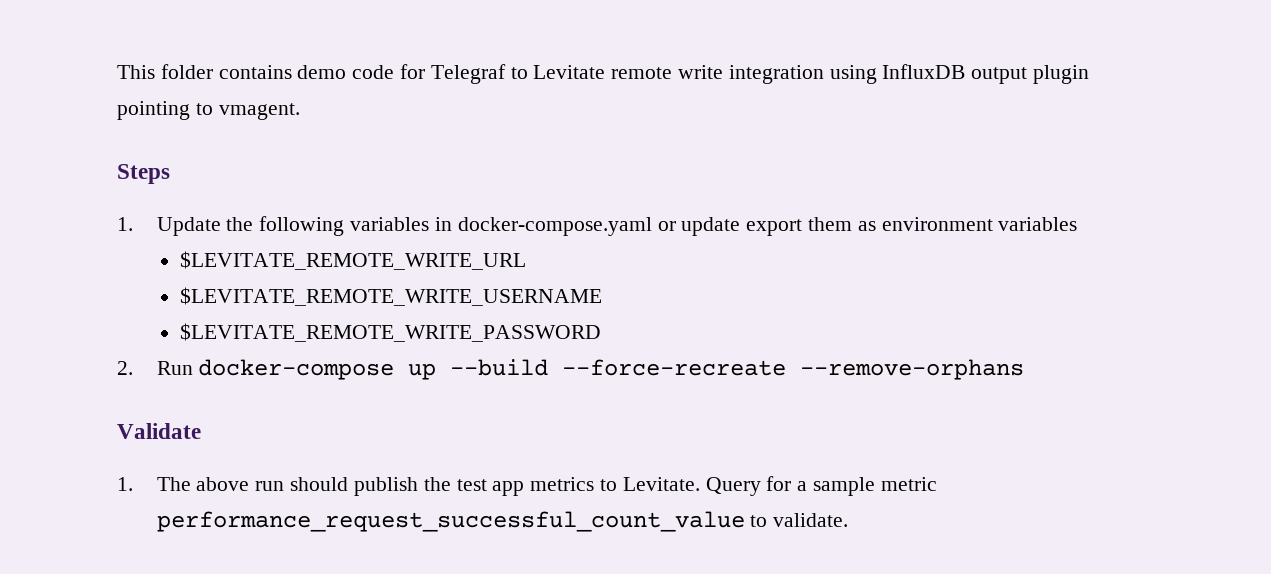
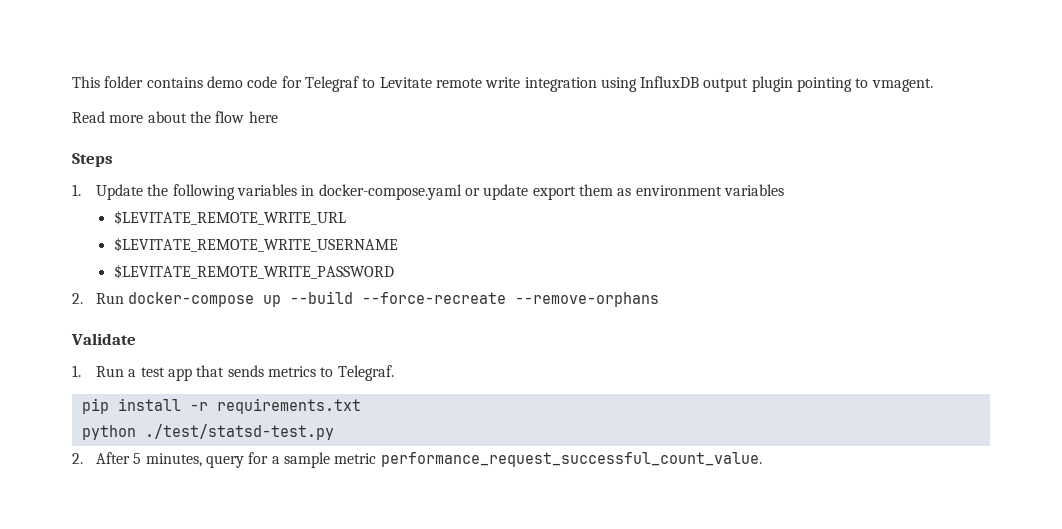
+ Read more about the flow here
- 1. The above run should publish the test app metrics to Levitate. Query for a sample metric performance_request_successful_count_value to validate.
+ 1. Run a test app that sends metrics to Telegraf.
+ pip install -r requirements.txt
+ python ./test/statsd-test.py
+ 2. After 5 minutes, query for a sample metric performance_request_successful_count_value.

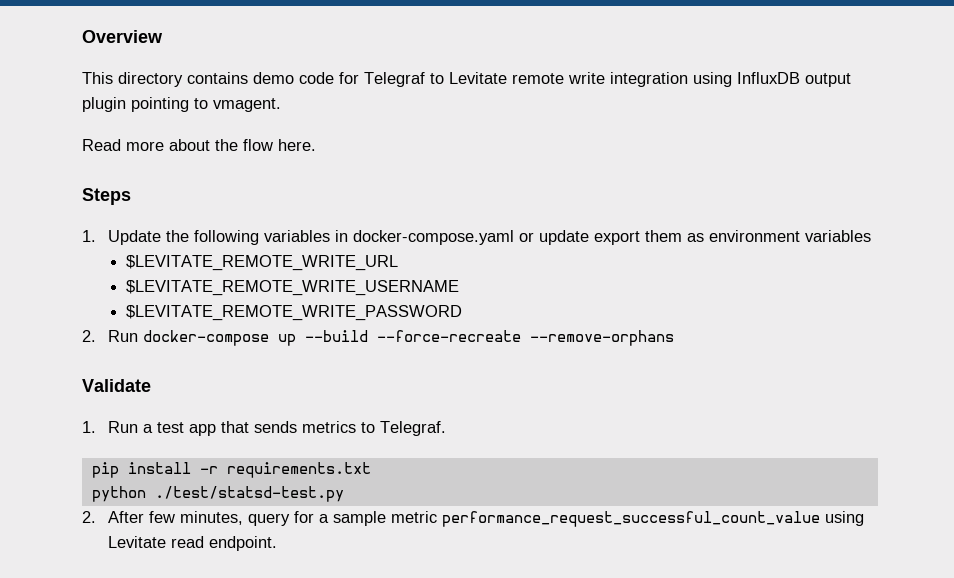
- This folder contains demo code for Telegraf to Levitate remote write integration using InfluxDB output plugin pointing to vmagent.
+ Overview
+ This directory contains demo code for Telegraf to Levitate remote write integration using InfluxDB output plugin pointing to vmagent.
- Read more about the flow here
+ Read more about the flow here.
- 2. After 5 minutes, query for a sample metric performance_request_successful_count_value.
+ 2. After few minutes, query for a sample metric performance_request_successful_count_value using Levitate read endpoint.

